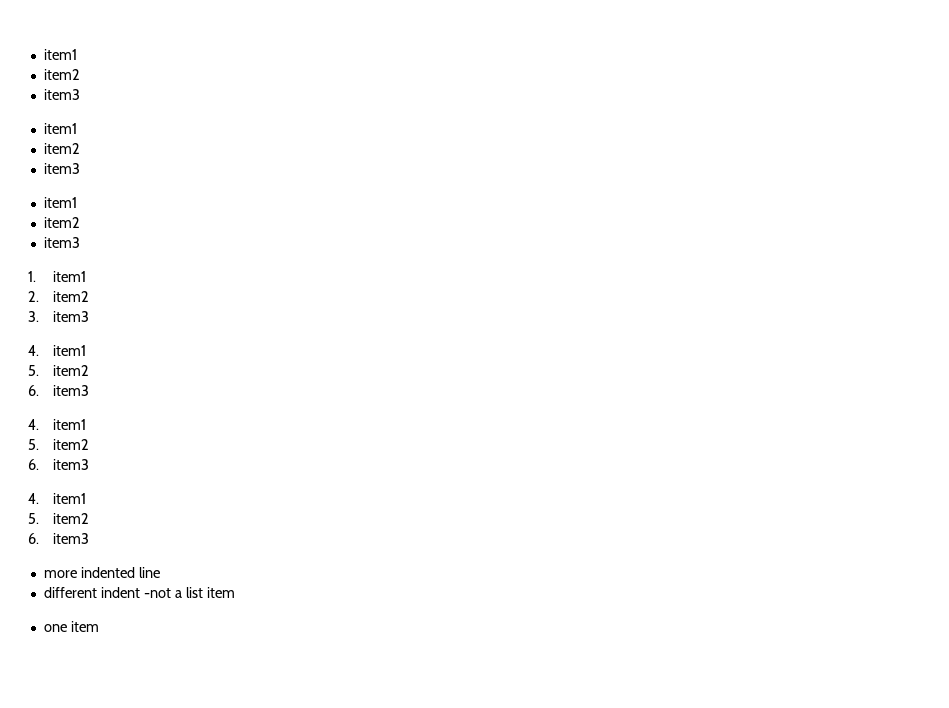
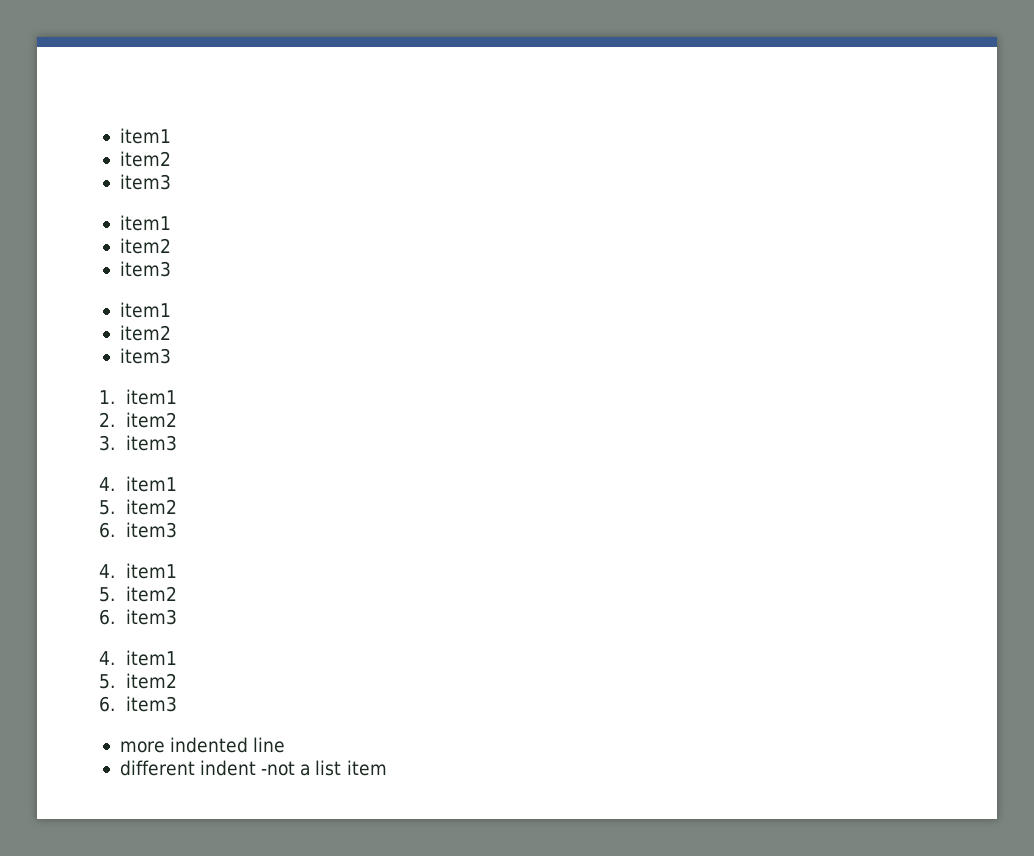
- one item

